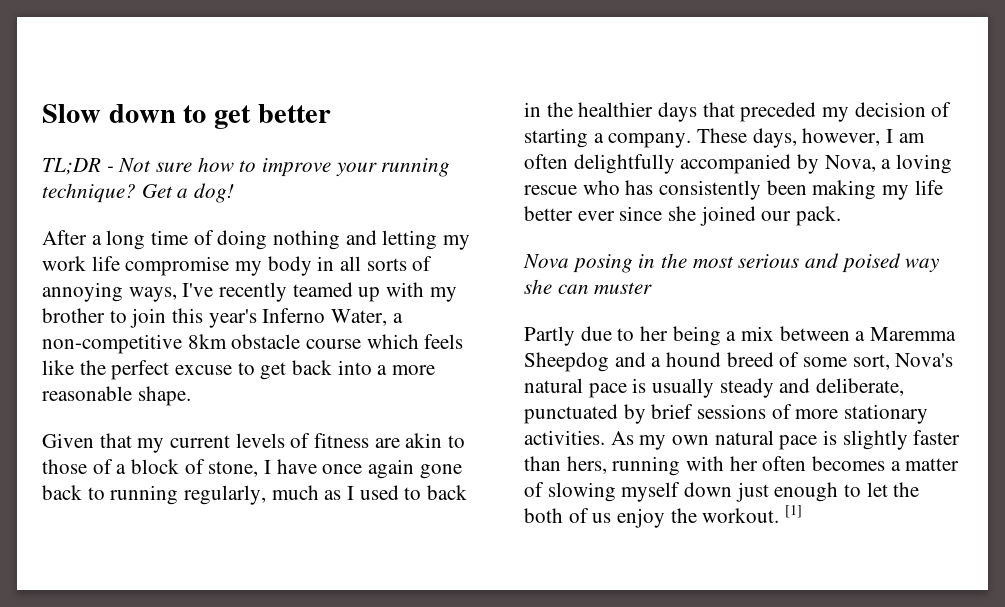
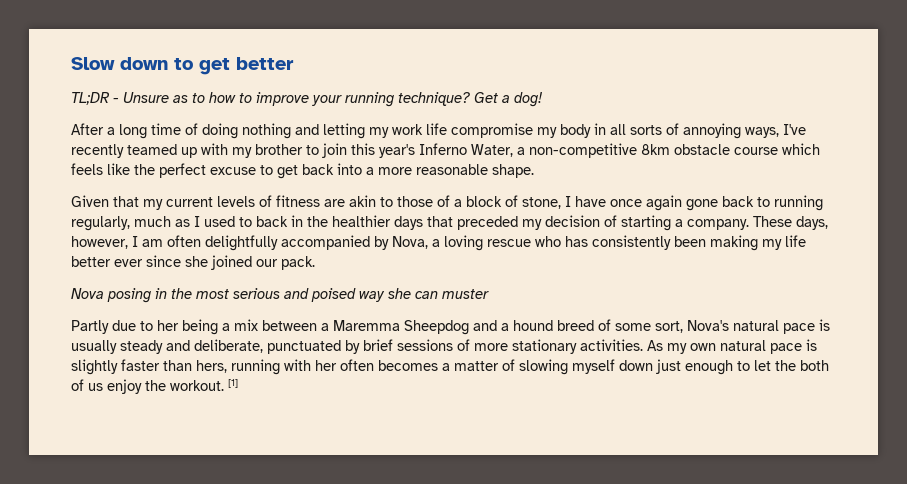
- TL;DR - Not sure how to improve your running technique?
+ TL;DR - Unsure as to how to improve your running technique?

